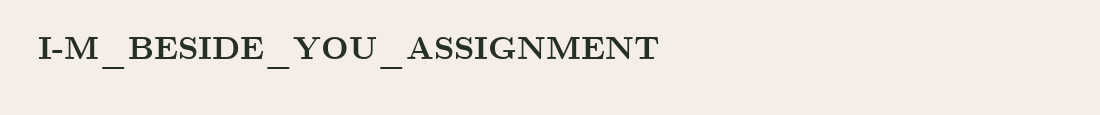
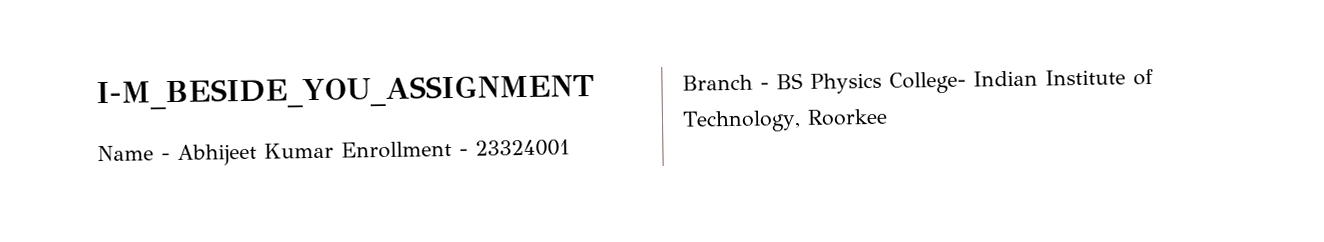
+ Name - Abhijeet Kumar Enrollment - 23324001 Branch - BS Physics College- Indian Institute of Technology, Roorkee

